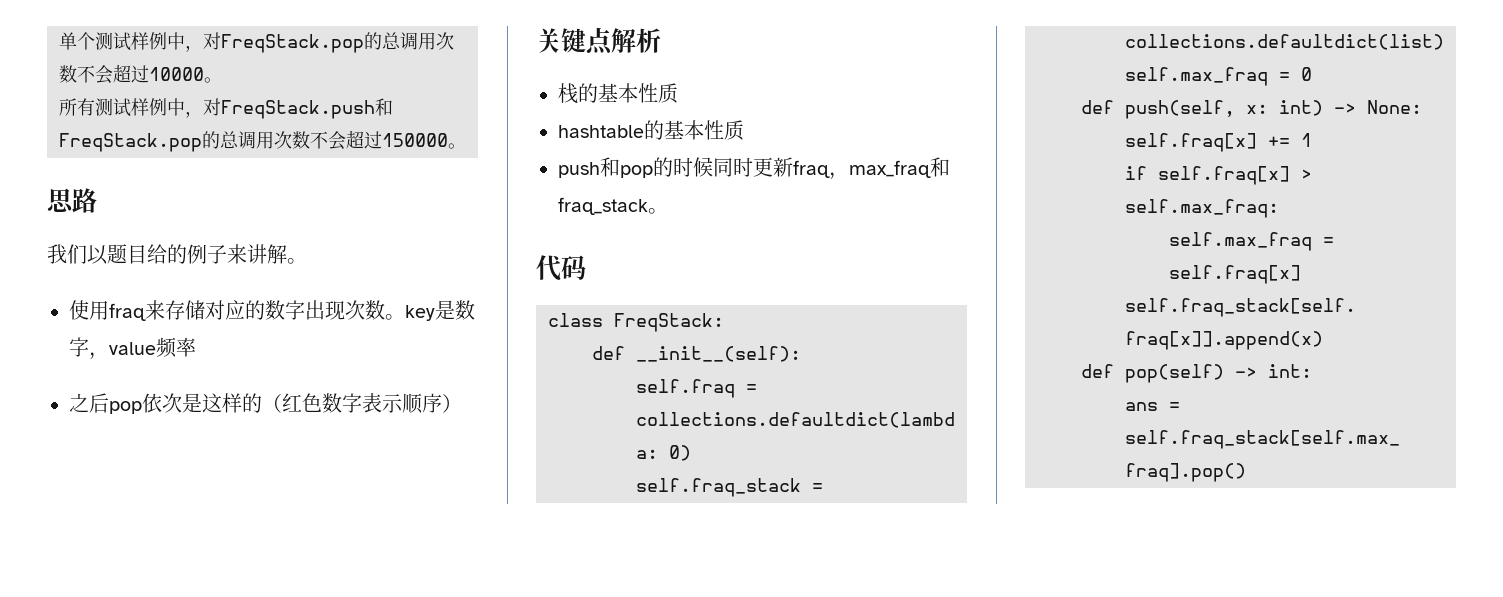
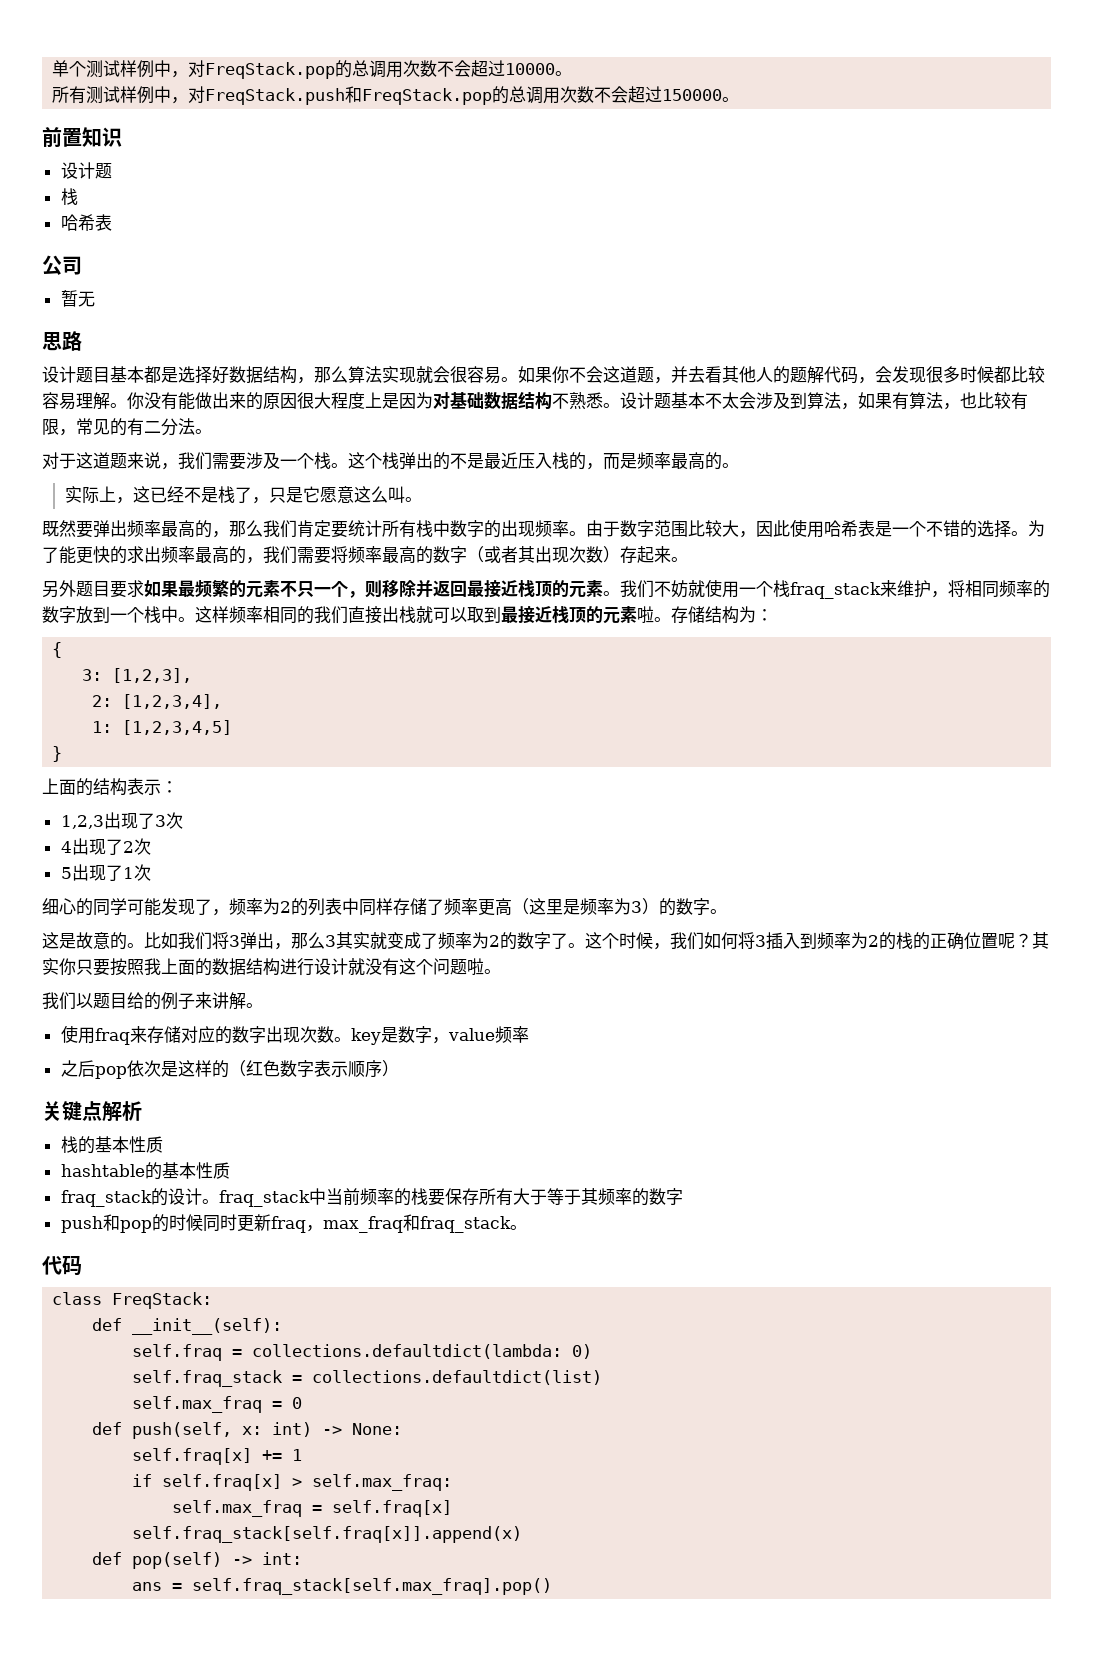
+ 前置知识
+ 设计题
+ 栈
+ 哈希表
+ 公司
+ 暂无
  思路
+ 设计题目基本都是选择好数据结构，那么算法实现就会很容易。如果你不会这道题，并去看其他人的题解代码，会发现很多时候都比较容易理解。你没有能做出来的原因很大程度上是因为对基础数据结构不熟悉。设计题基本不太会涉及到算法，如果有算法，也比较有限，常见的有二分法。
+ 对于这道题来说，我们需要涉及一个栈。这个栈弹出的不是最近压入栈的，而是频率最高的。
+ 实际上，这已经不是栈了，只是它愿意这么叫。
+ 既然要弹出频率最高的，那么我们肯定要统计所有栈中数字的出现频率。由于数字范围比较大，因此使用哈希表是一个不错的选择。为了能更快的求出频率最高的，我们需要将频率最高的数字（或者其出现次数）存起来。
+ 另外题目要求如果最频繁的元素不只一个，则移除并返回最接近栈顶的元素。我们不妨就使用一个栈fraq_stack来维护，将相同频率的数字放到一个栈中。这样频率相同的我们直接出栈就可以取到最接近栈顶的元素啦。存储结构为：
+ {
+ 3: [1,2,3],
+ 2: [1,2,3,4],
+ 1: [1,2,3,4,5]
+ }
+ 上面的结构表示：
+ 1,2,3出现了3次
+ 4出现了2次
+ 5出现了1次
+ 细心的同学可能发现了，频率为2的列表中同样存储了频率更高（这里是频率为3）的数字。
+ 这是故意的。比如我们将3弹出，那么3其实就变成了频率为2的数字了。这个时候，我们如何将3插入到频率为2的栈的正确位置呢？其实你只要按照我上面的数据结构进行设计就没有这个问题啦。
+ fraq_stack的设计。fraq_stack中当前频率的栈要保存所有大于等于其频率的数字

